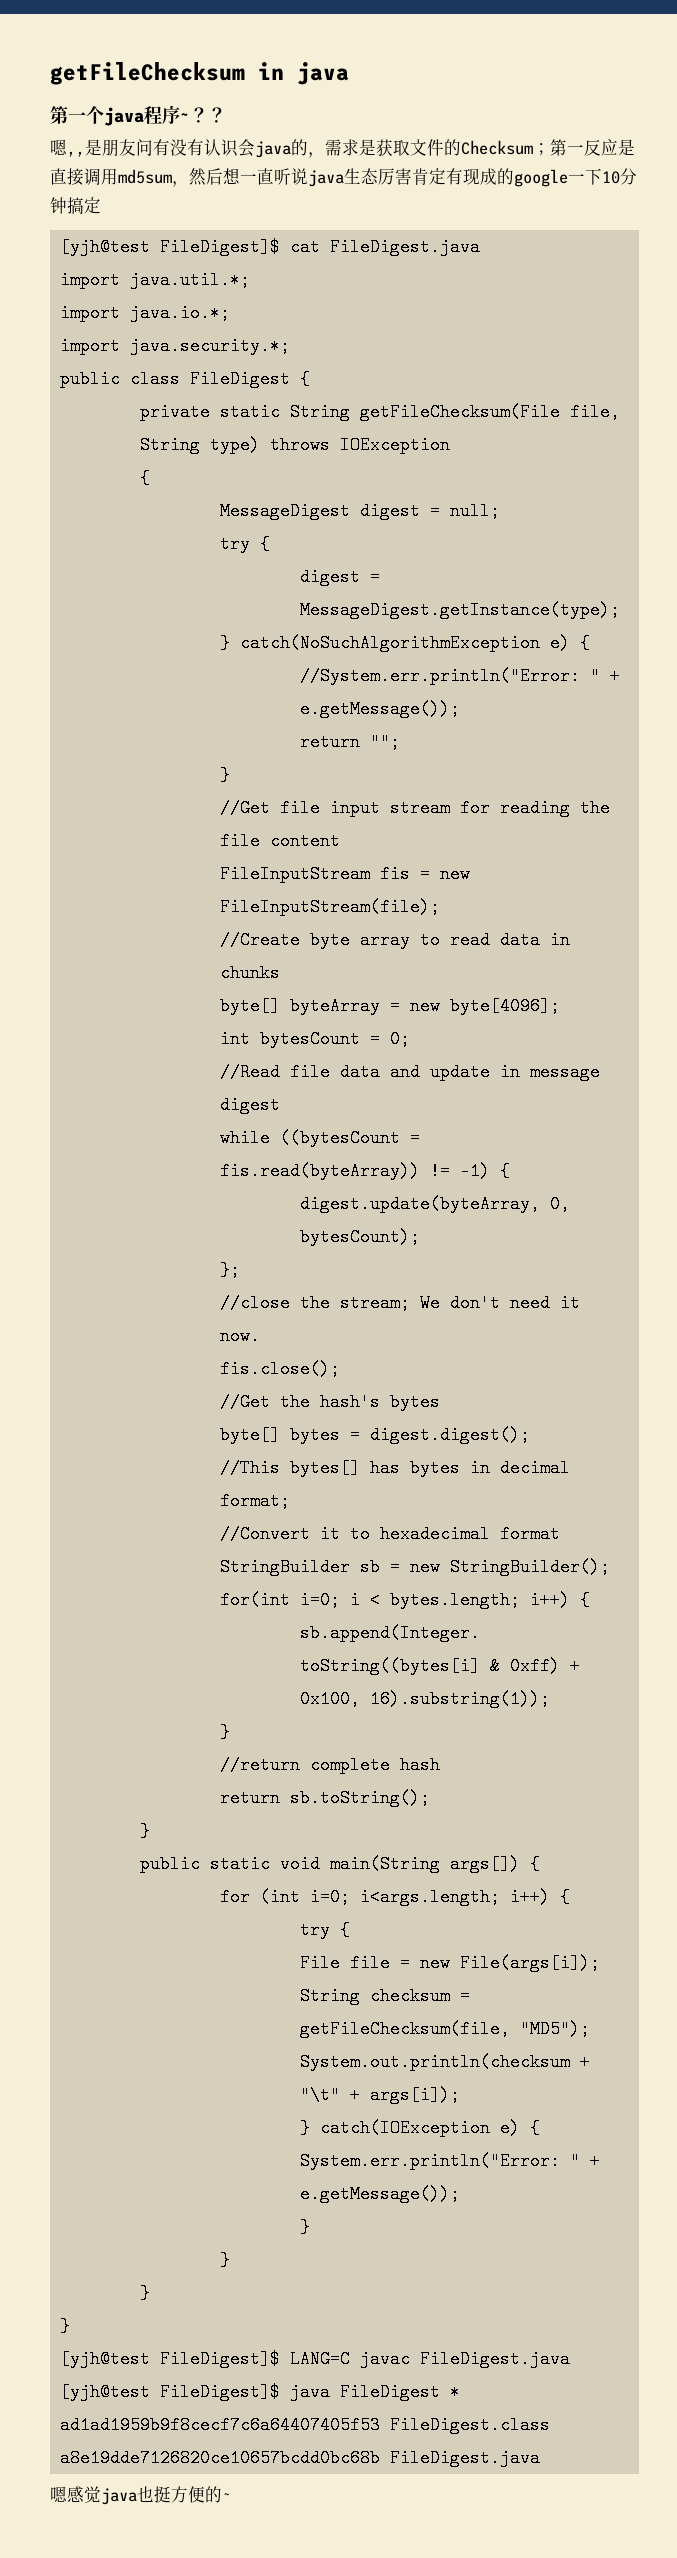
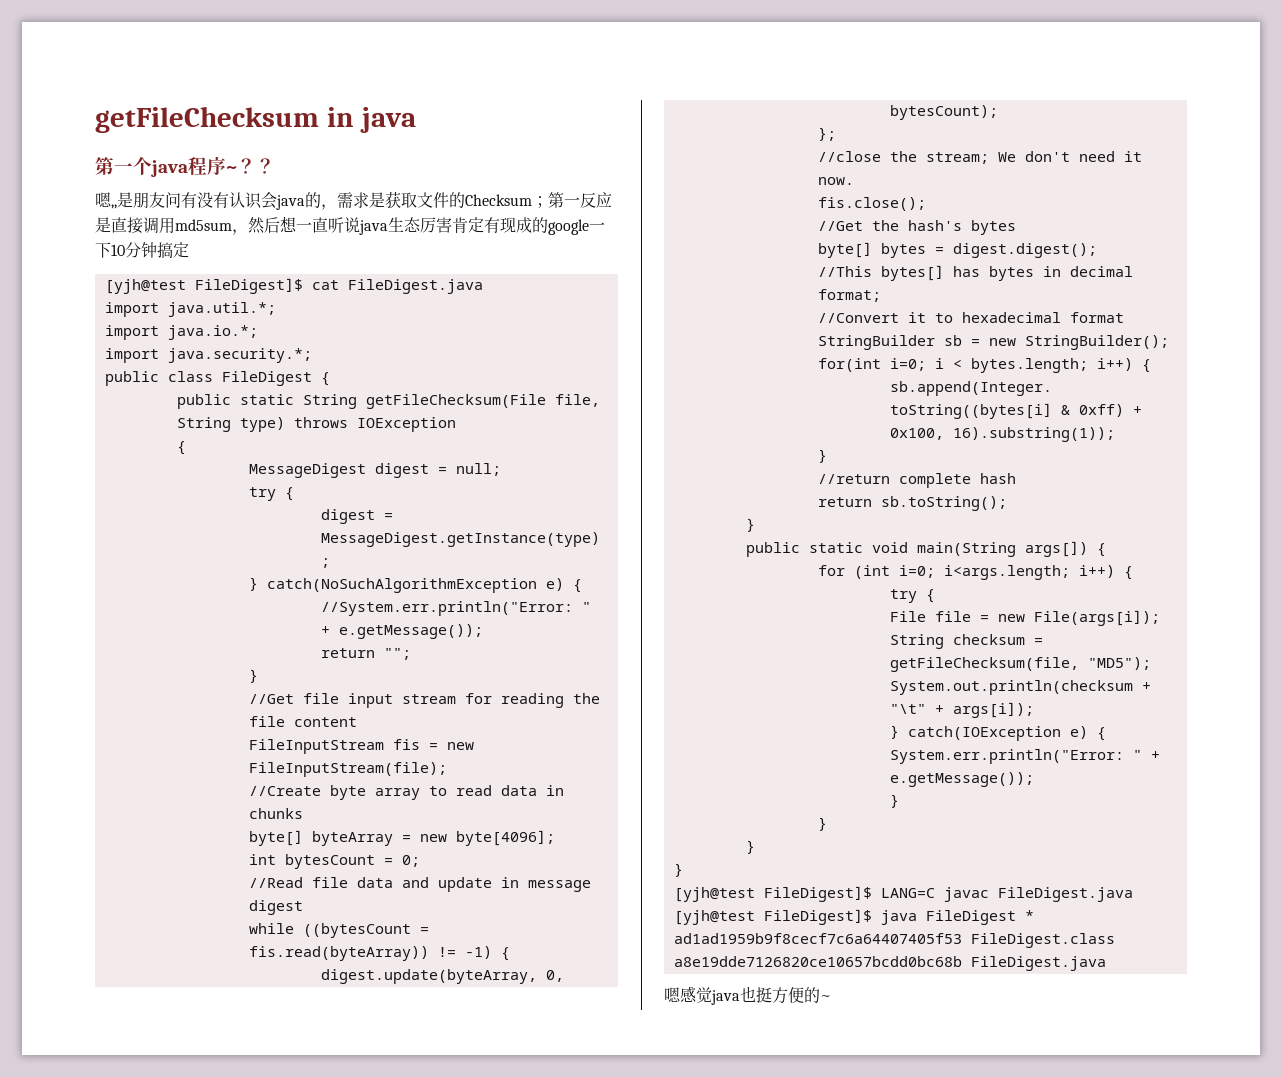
- private static String getFileChecksum(File file, String type) throws IOException
+ public static String getFileChecksum(File file, String type) throws IOException

